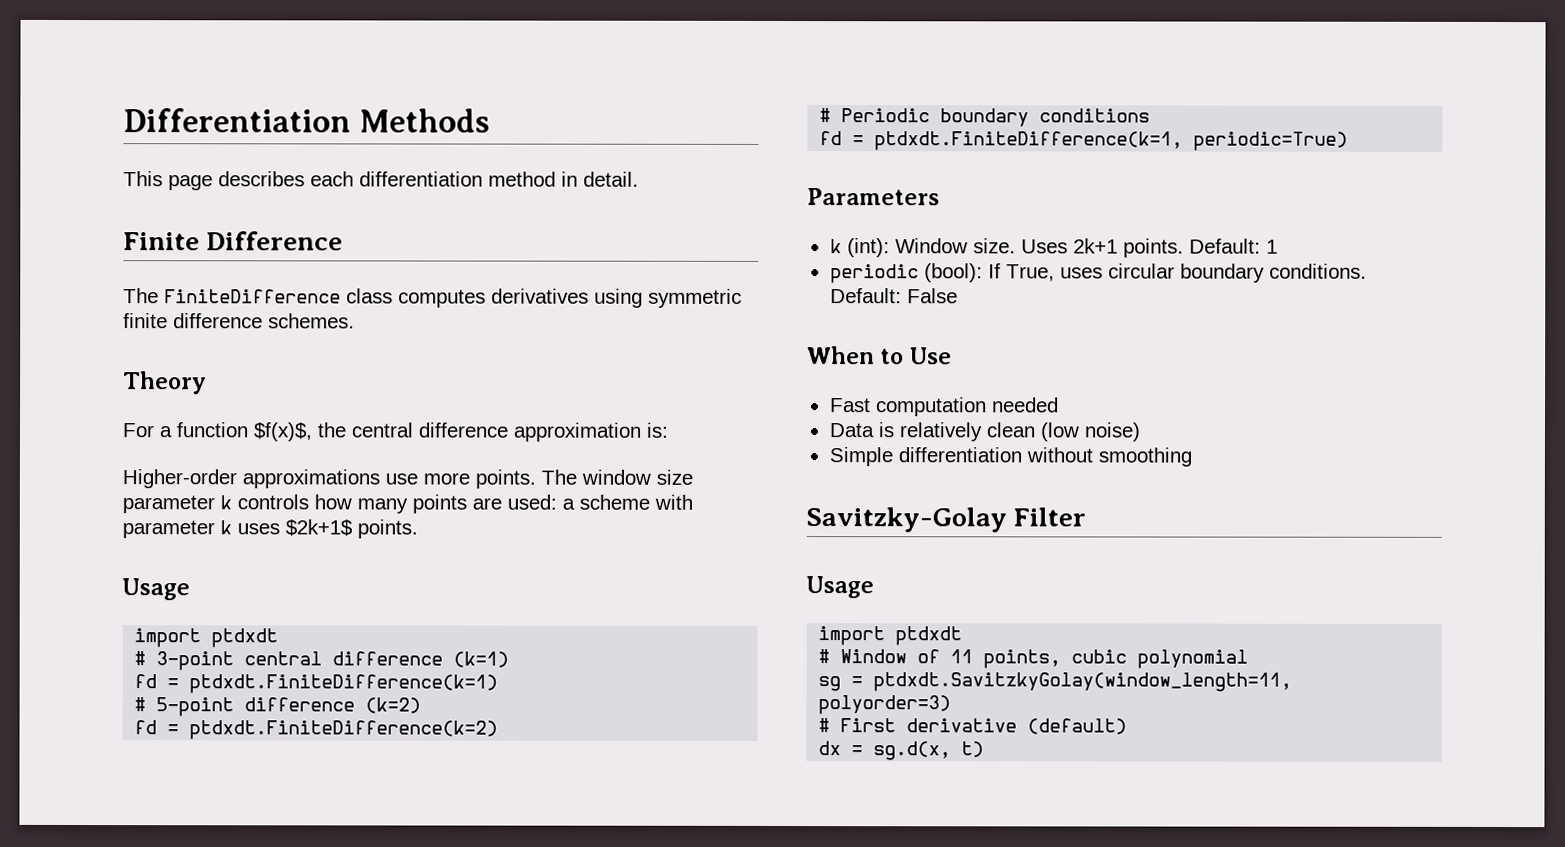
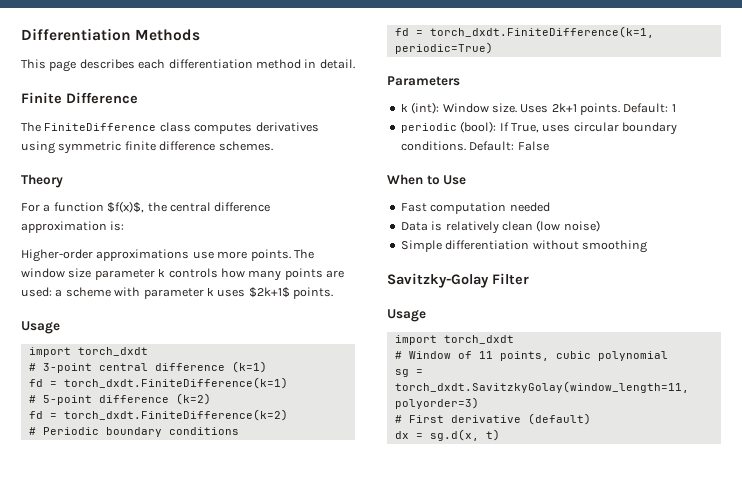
  The window size parameter k controls how many points are used: a scheme with parameter k uses $2k+1$ points.
  Usage
- import ptdxdt
+ import torch_dxdt
- fd = ptdxdt.FiniteDifference(k=1)
+ fd = torch_dxdt.FiniteDifference(k=1)
- fd = ptdxdt.FiniteDifference(k=2)
+ fd = torch_dxdt.FiniteDifference(k=2)
- fd = ptdxdt.FiniteDifference(k=1, periodic=True)
+ fd = torch_dxdt.FiniteDifference(k=1, periodic=True)
  Savitzky-Golay Filter
  Usage
- import ptdxdt
+ import torch_dxdt
- sg = ptdxdt.SavitzkyGolay(window_length=11, polyorder=3)
+ sg = torch_dxdt.SavitzkyGolay(window_length=11, polyorder=3)

